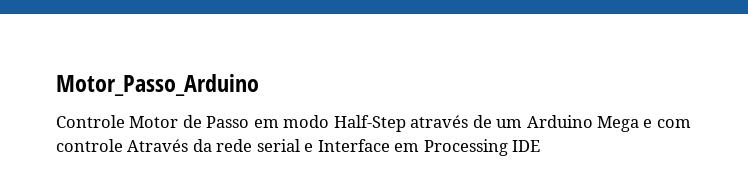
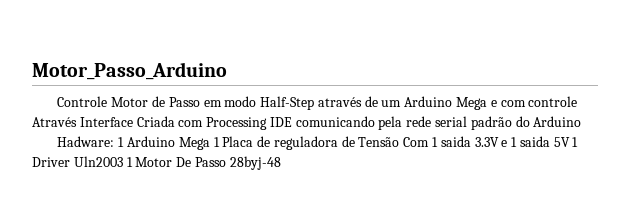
- Controle Motor de Passo em modo Half-Step através de um Arduino Mega e com controle Através da rede serial e Interface em Processing IDE
+ Controle Motor de Passo em modo Half-Step através de um Arduino Mega e com controle Através Interface Criada com Processing IDE comunicando pela rede serial padrão do Arduino
+ Hadware: 1 Arduino Mega 1 Placa de reguladora de Tensão Com 1 saida 3.3V e 1 saida 5V 1 Driver Uln2003 1 Motor De Passo 28byj-48

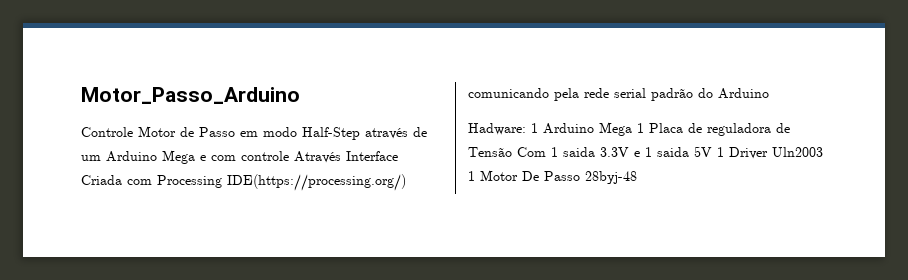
- Controle Motor de Passo em modo Half-Step através de um Arduino Mega e com controle Através Interface Criada com Processing IDE comunicando pela rede serial padrão do Arduino
+ Controle Motor de Passo em modo Half-Step através de um Arduino Mega e com controle Através Interface Criada com Processing IDE(https://processing.org/) comunicando pela rede serial padrão do Arduino

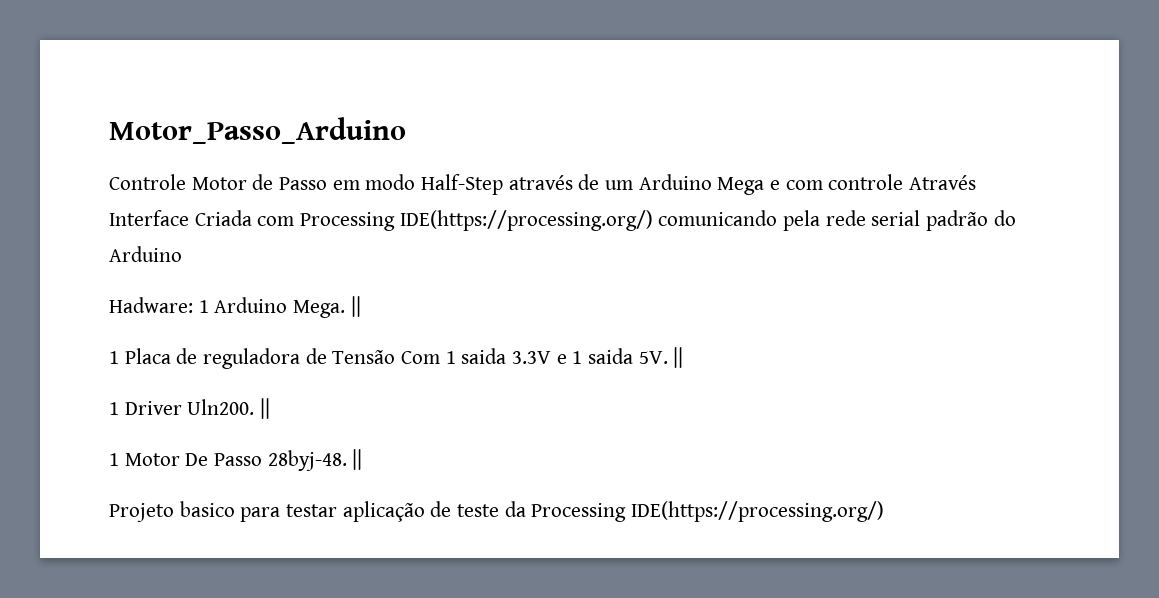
- Hadware: 1 Arduino Mega 1 Placa de reguladora de Tensão Com 1 saida 3.3V e 1 saida 5V 1 Driver Uln2003 1 Motor De Passo 28byj-48
+ Hadware: 1 Arduino Mega. ||
+ 1 Placa de reguladora de Tensão Com 1 saida 3.3V e 1 saida 5V. ||
+ 1 Driver Uln200. ||
+ 1 Motor De Passo 28byj-48. ||
+ Projeto basico para testar aplicação de teste da Processing IDE(https://processing.org/)

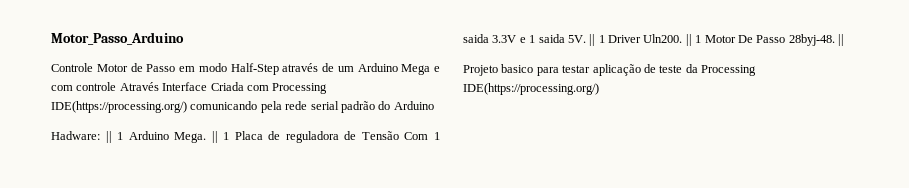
- Hadware: 1 Arduino Mega. ||
- 1 Placa de reguladora de Tensão Com 1 saida 3.3V e 1 saida 5V. ||
- 1 Driver Uln200. ||
- 1 Motor De Passo 28byj-48.
+ Hadware: || 1 Arduino Mega. || 1 Placa de reguladora de Tensão Com 1 saida 3.3V e 1 saida 5V. || 1 Driver Uln200. || 1 Motor De Passo 28byj-48.

